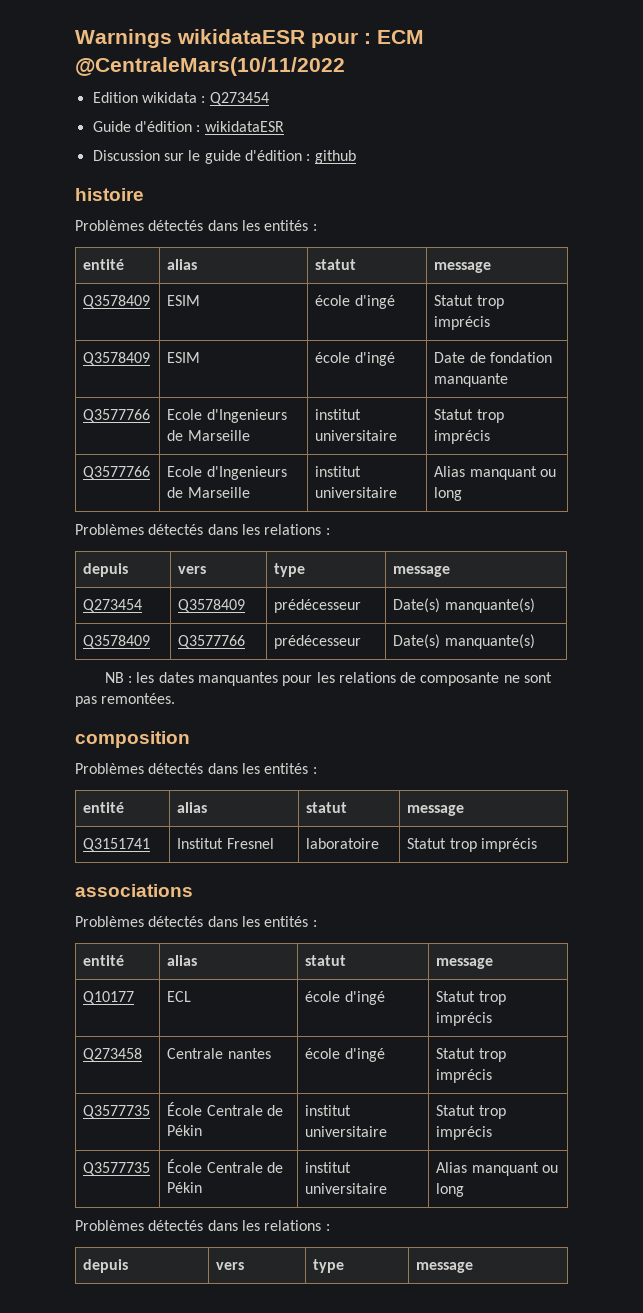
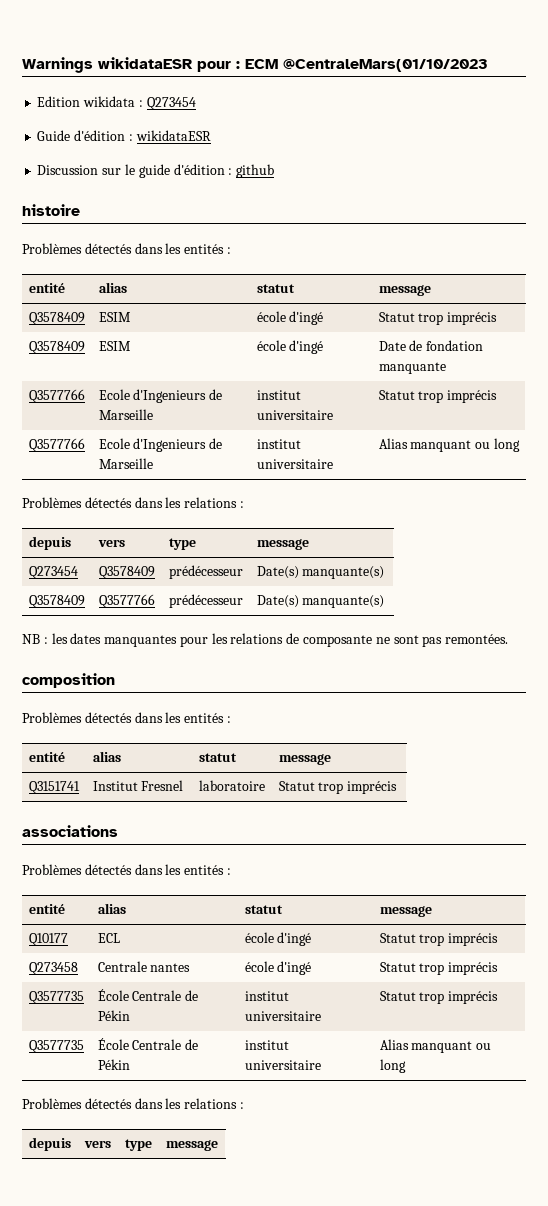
- Warnings wikidataESR pour : ECM @CentraleMars(10/11/2022
+ Warnings wikidataESR pour : ECM @CentraleMars(01/10/2023

